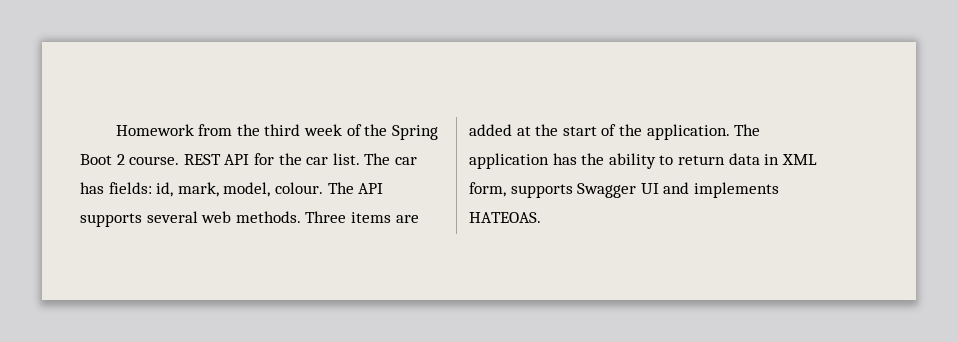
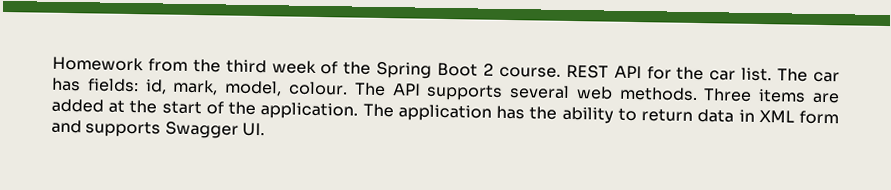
- The application has the ability to return data in XML form, supports Swagger UI and implements HATEOAS.
+ The application has the ability to return data in XML form and supports Swagger UI.

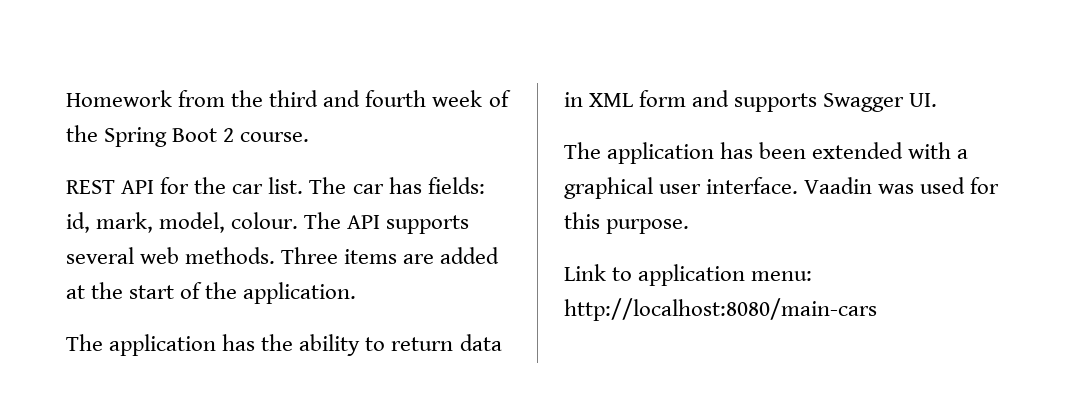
- Homework from the third week of the Spring Boot 2 course. REST API for the car list.
+ Homework from the third and fourth week of the Spring Boot 2 course.
+ REST API for the car list.
- Three items are added at the start of the application. The application has the ability to return data in XML form and supports Swagger UI.
+ Three items are added at the start of the application.
+ The application has the ability to return data in XML form and supports Swagger UI.
+ The application has been extended with a graphical user interface. Vaadin was used for this purpose.
+ Link to application menu: http://localhost:8080/main-cars

